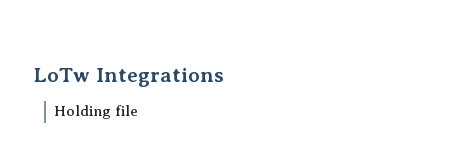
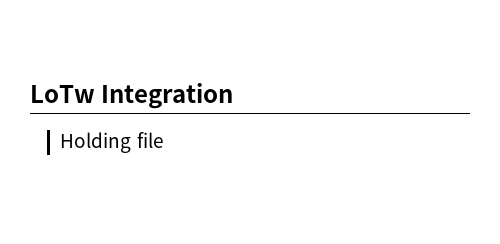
- LoTw Integrations
+ LoTw Integration

